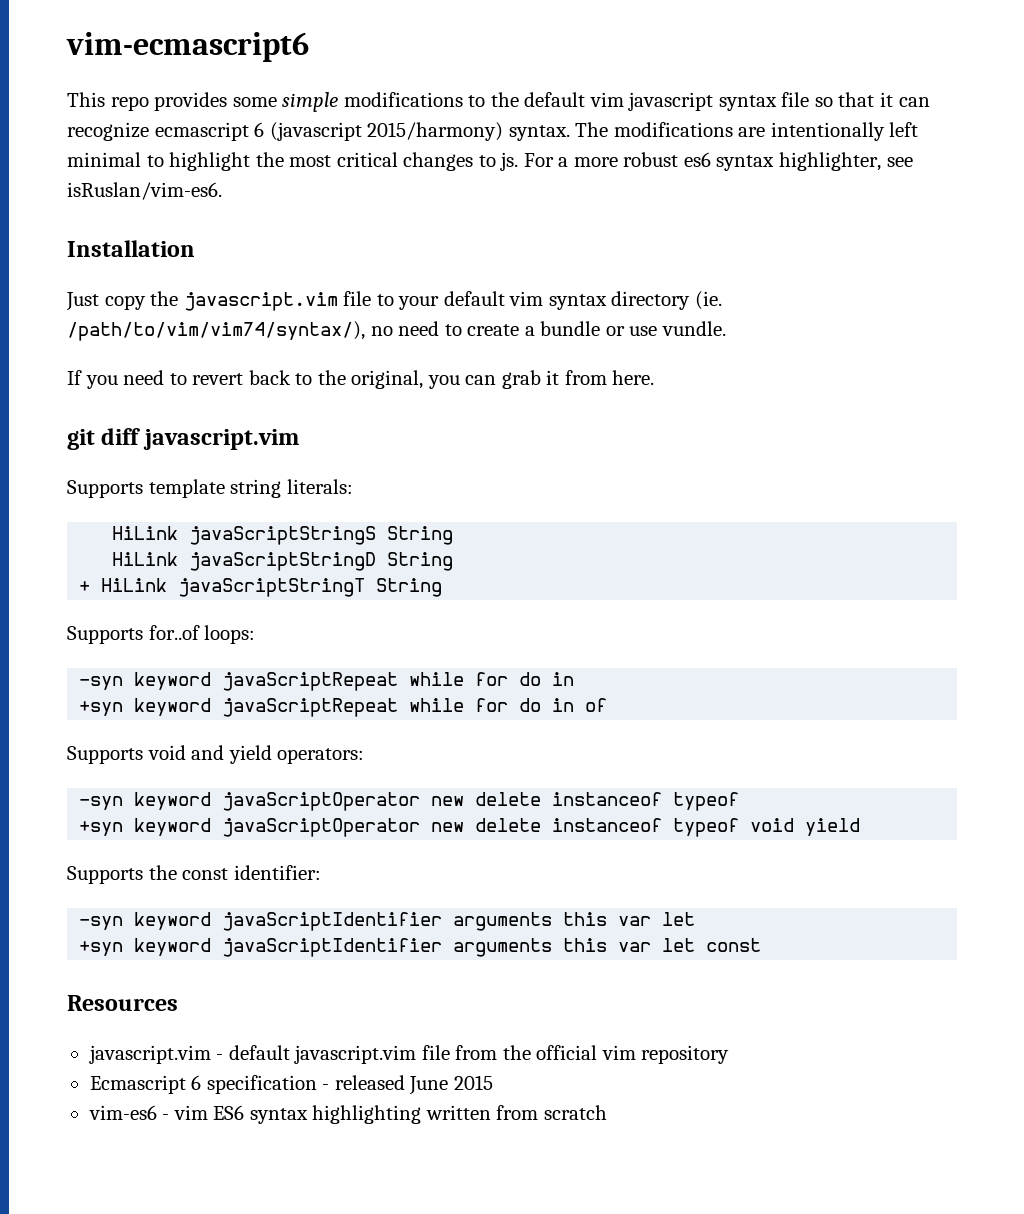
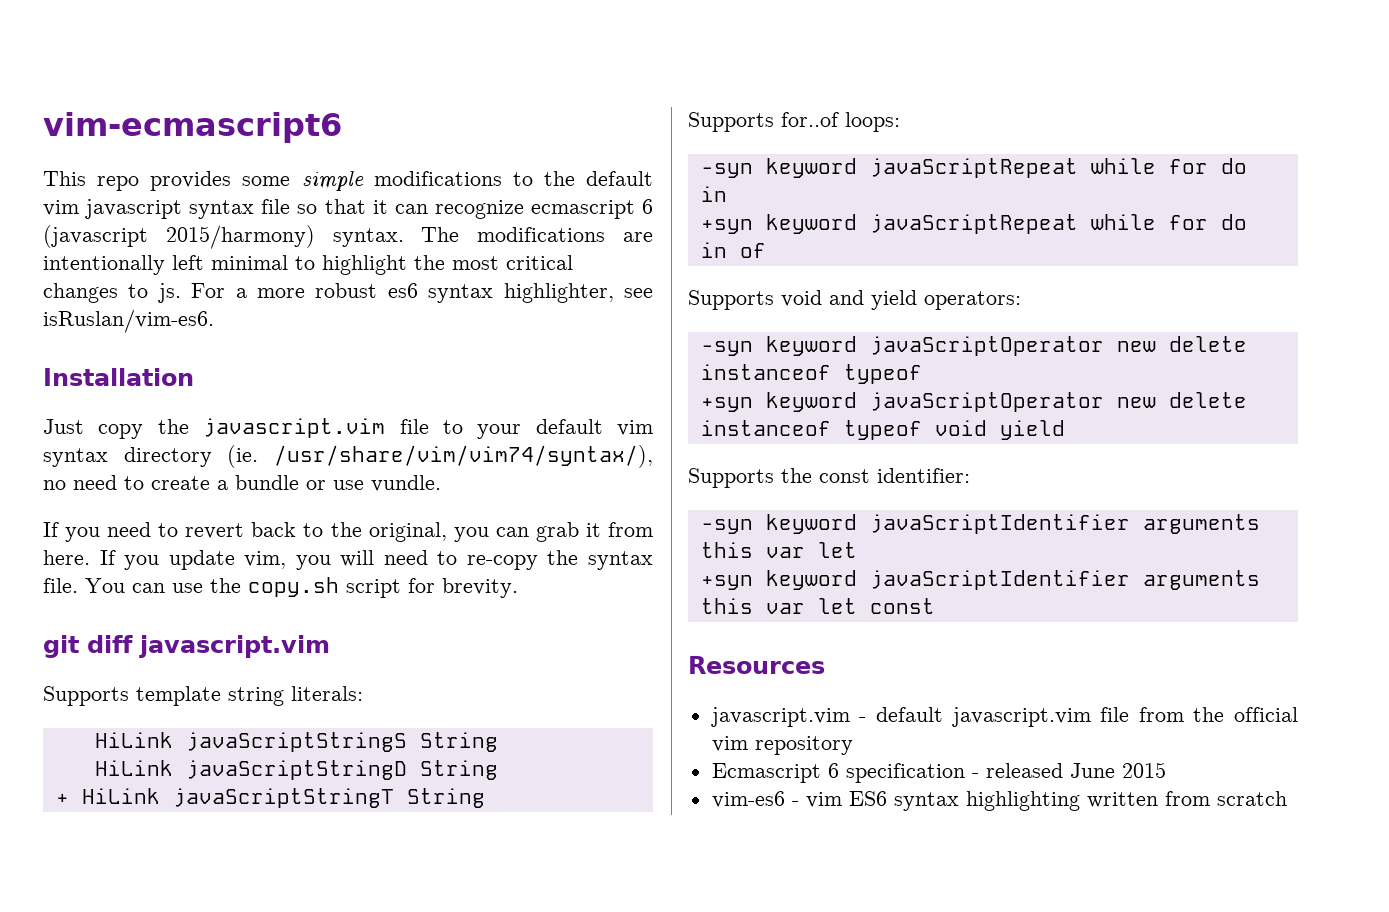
- Just copy the javascript.vim file to your default vim syntax directory (ie. /path/to/vim/vim74/syntax/), no need to create a bundle or use vundle.
+ Just copy the javascript.vim file to your default vim syntax directory (ie. /usr/share/vim/vim74/syntax/), no need to create a bundle or use vundle.
+ If you update vim, you will need to re-copy the syntax file. You can use the copy.sh script for brevity.

